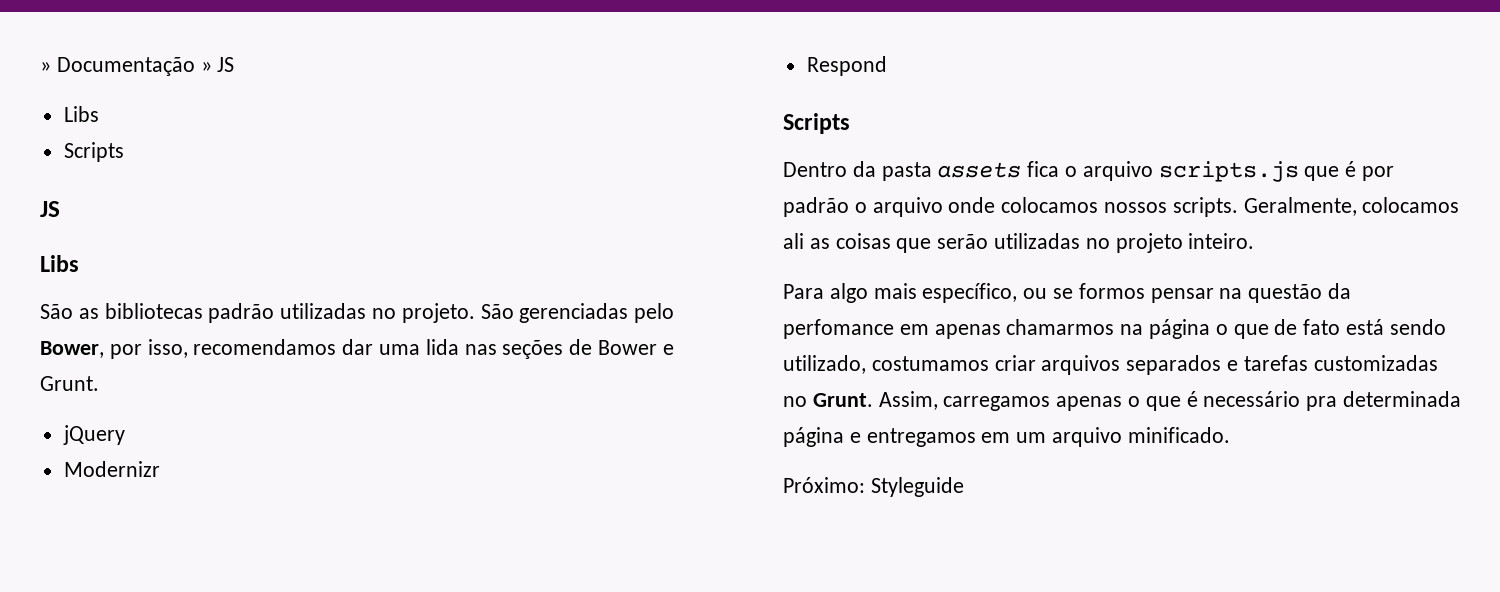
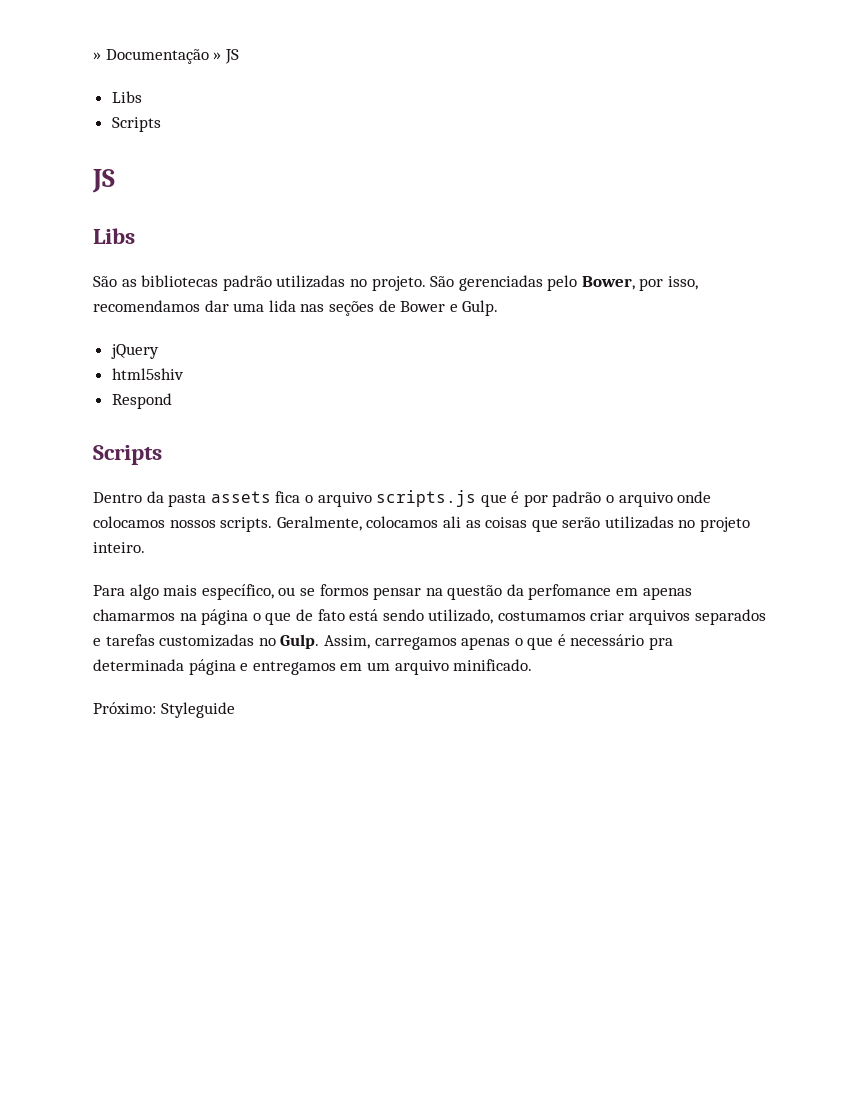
- São gerenciadas pelo Bower, por isso, recomendamos dar uma lida nas seções de Bower e Grunt.
+ São gerenciadas pelo Bower, por isso, recomendamos dar uma lida nas seções de Bower e Gulp.
- Modernizr
+ html5shiv
- Para algo mais específico, ou se formos pensar na questão da perfomance em apenas chamarmos na página o que de fato está sendo utilizado, costumamos criar arquivos separados e tarefas customizadas no Grunt.
+ Para algo mais específico, ou se formos pensar na questão da perfomance em apenas chamarmos na página o que de fato está sendo utilizado, costumamos criar arquivos separados e tarefas customizadas no Gulp.

